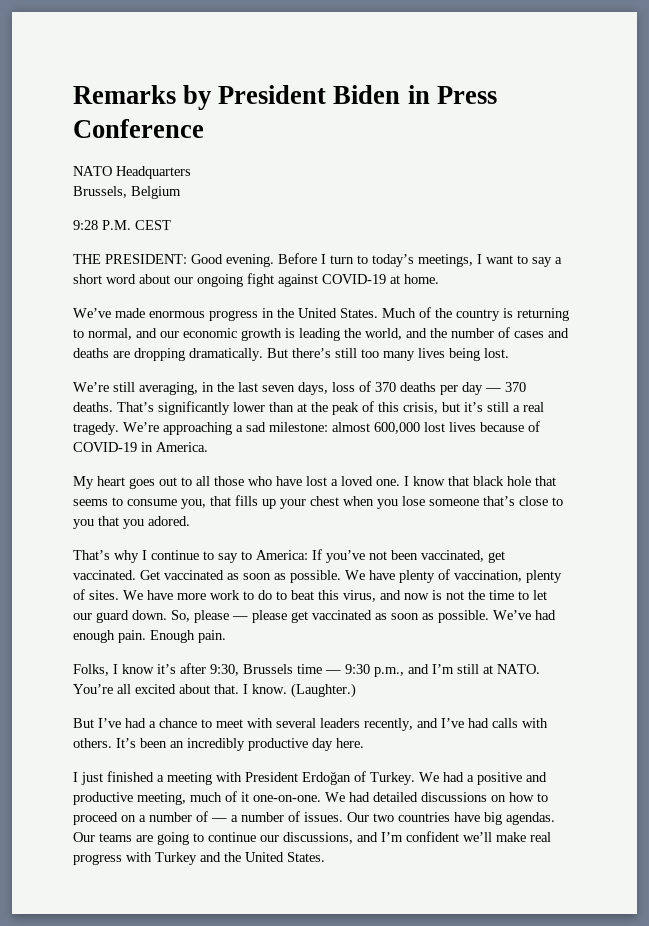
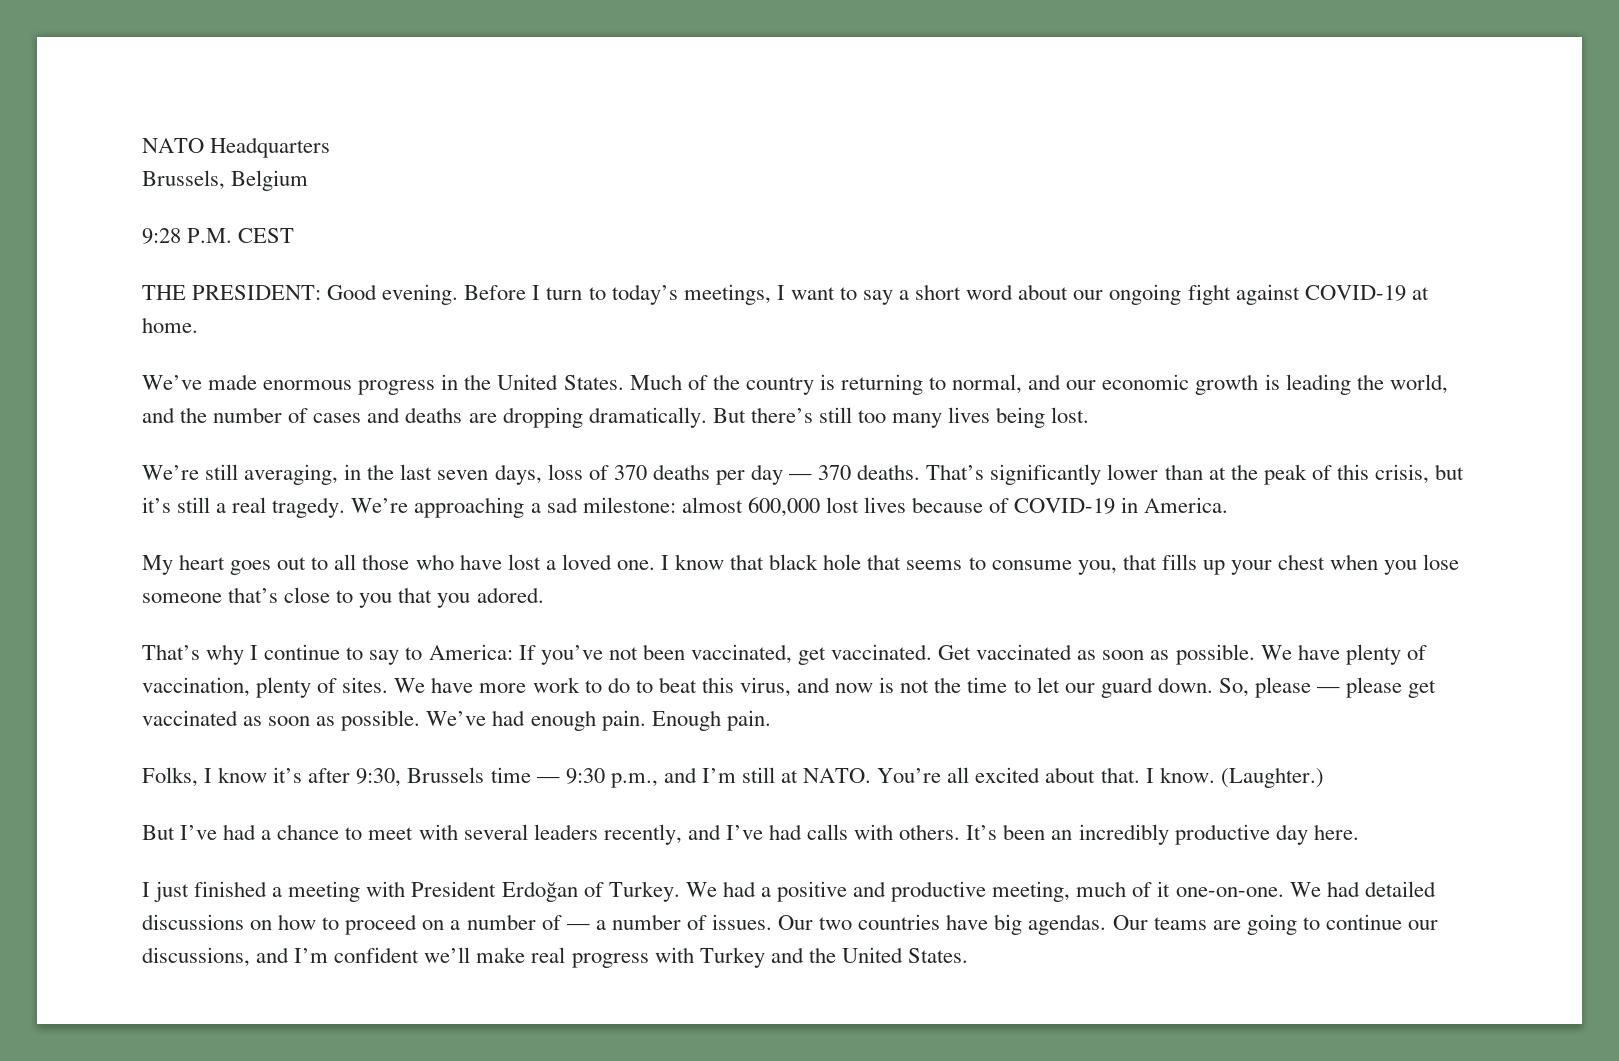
- Remarks by President Biden in Press Conference

